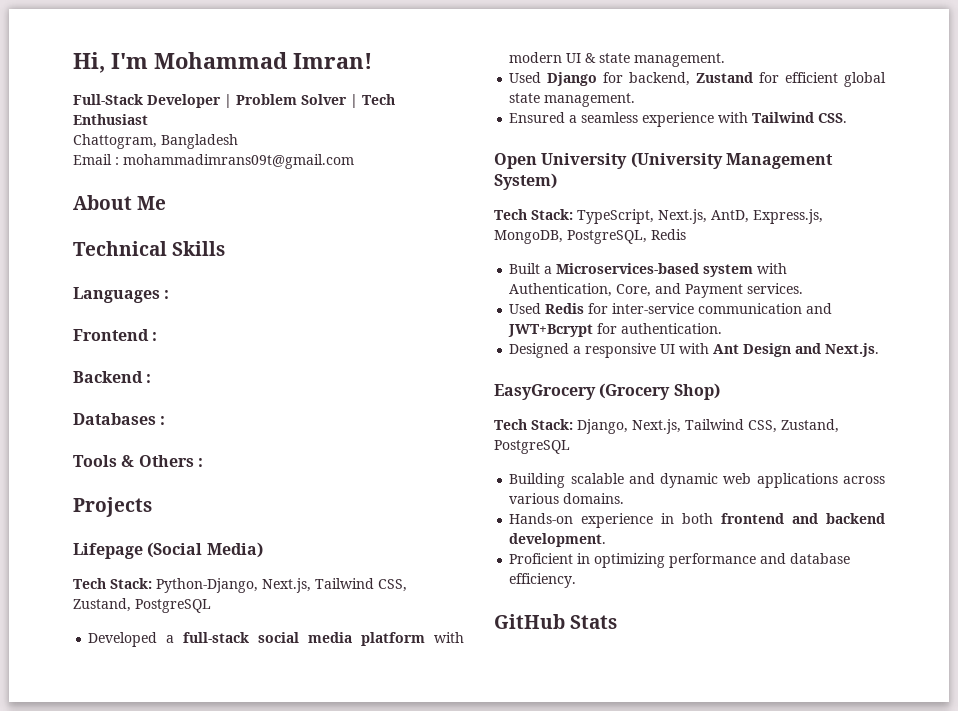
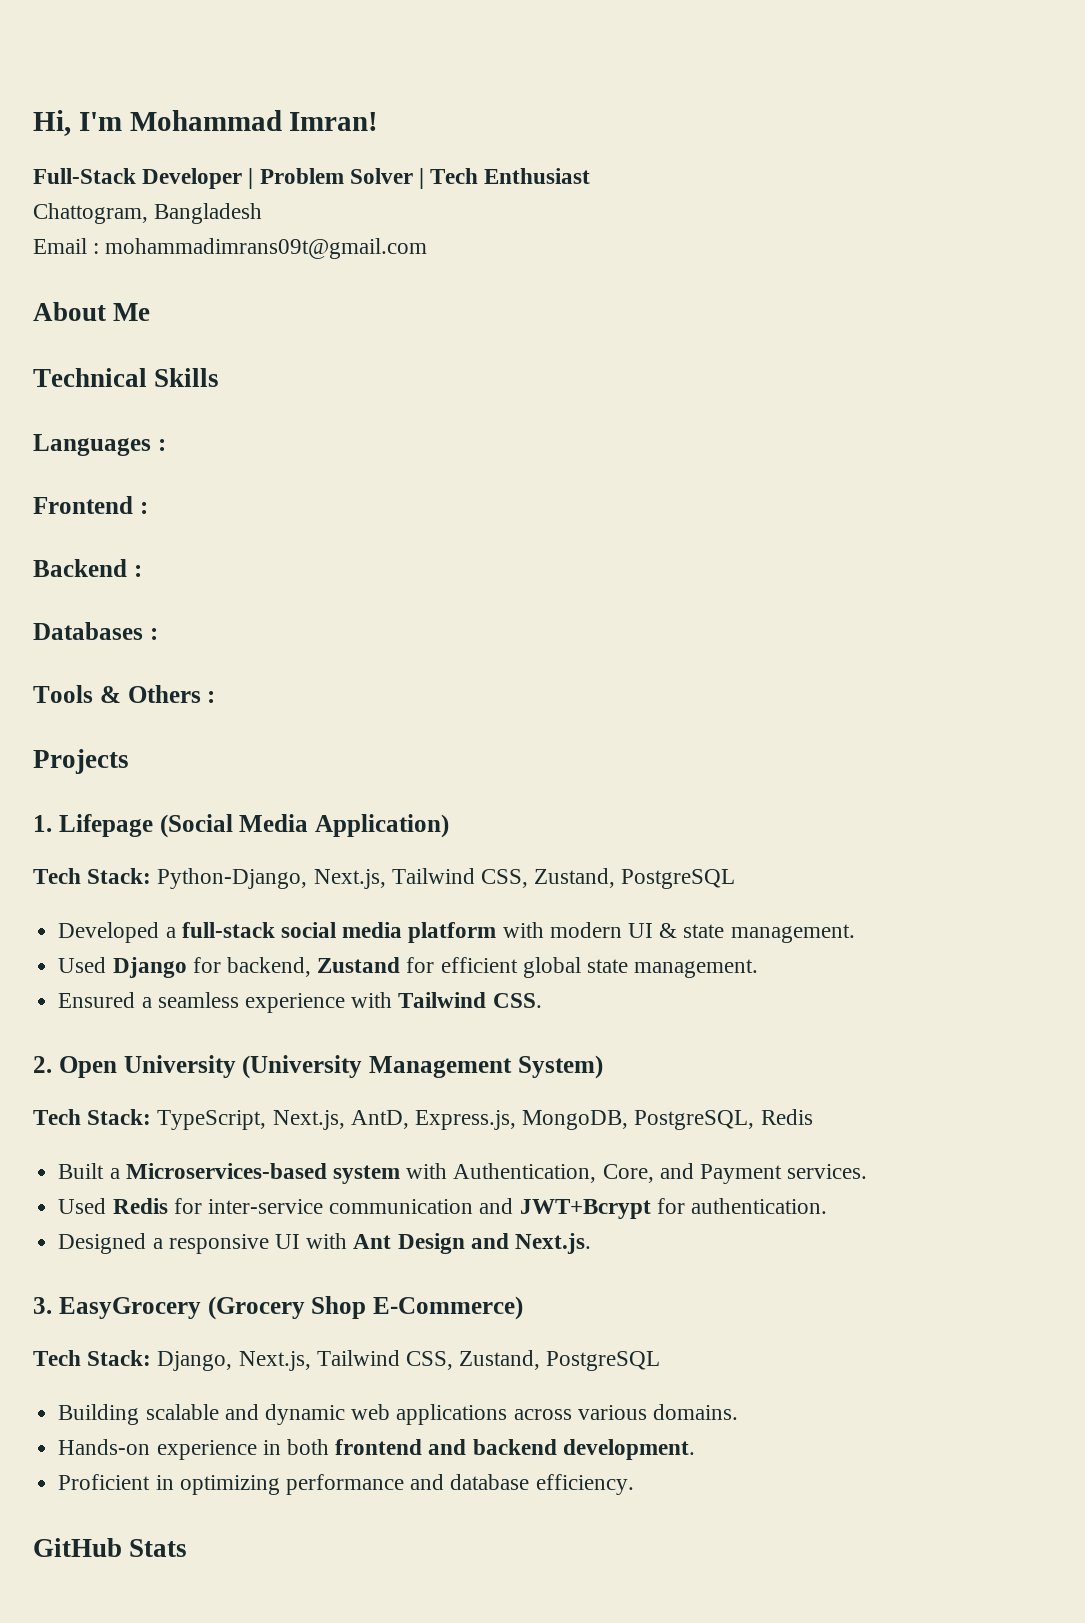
- Lifepage (Social Media)
+ 1. Lifepage (Social Media Application)
- Open University (University Management System)
+ 2. Open University (University Management System)
- EasyGrocery (Grocery Shop)
+ 3. EasyGrocery (Grocery Shop E-Commerce)

